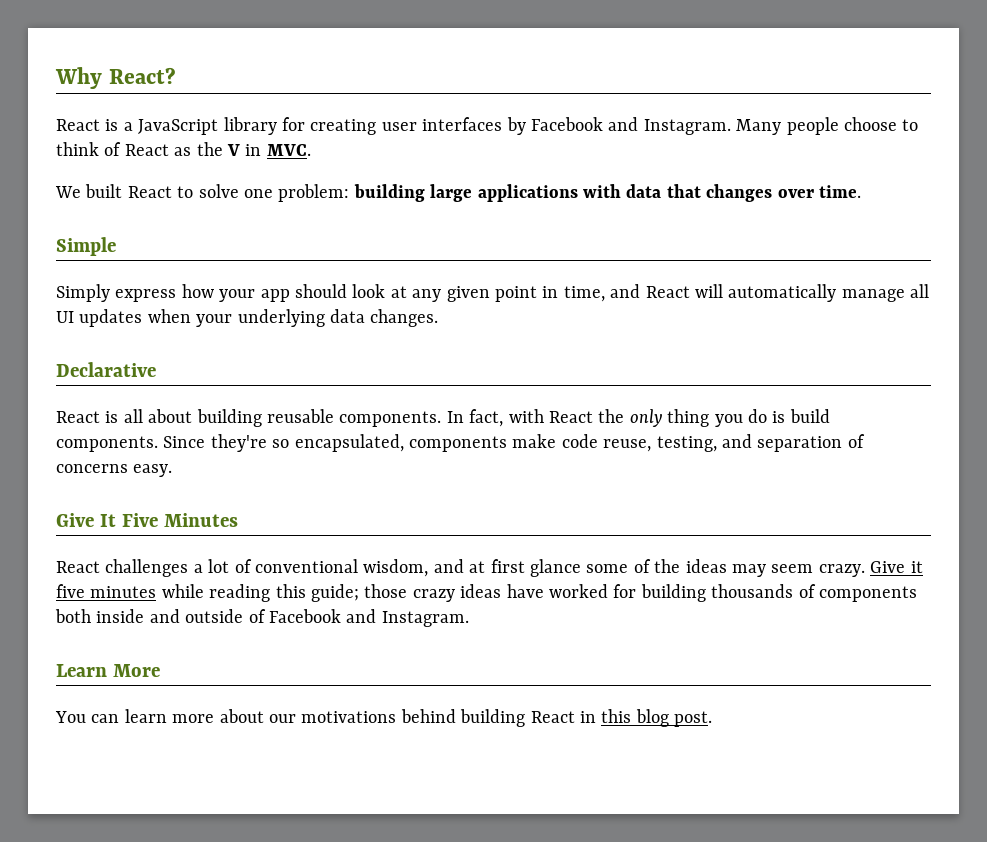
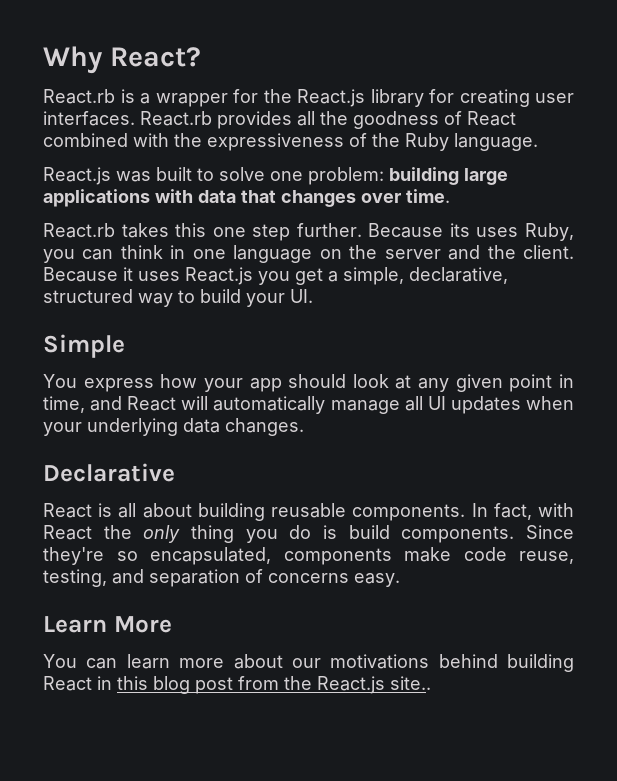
- React is a JavaScript library for creating user interfaces by Facebook and Instagram. Many people choose to think of React as the V in MVC.
- We built React to solve one problem: building large applications with data that changes over time.
+ React.rb is a wrapper for the React.js library for creating user interfaces. React.rb provides all the goodness of React combined with the expressiveness of the Ruby language.
+ React.js was built to solve one problem: building large applications with data that changes over time.
+ React.rb takes this one step further. Because its uses Ruby, you can think in one language on the server and the client. Because it uses React.js you get a simple, declarative, structured way to build your UI.
- Simply express how your app should look at any given point in time, and React will automatically manage all UI updates when your underlying data changes.
+ You express how your app should look at any given point in time, and React will automatically manage all UI updates when your underlying data changes.
- Give It Five Minutes
- React challenges a lot of conventional wisdom, and at first glance some of the ideas may seem crazy. Give it five minutes while reading this guide; those crazy ideas have worked for building thousands of components both inside and outside of Facebook and Instagram.
- You can learn more about our motivations behind building React in this blog post.
+ You can learn more about our motivations behind building React in this blog post from the React.js site..

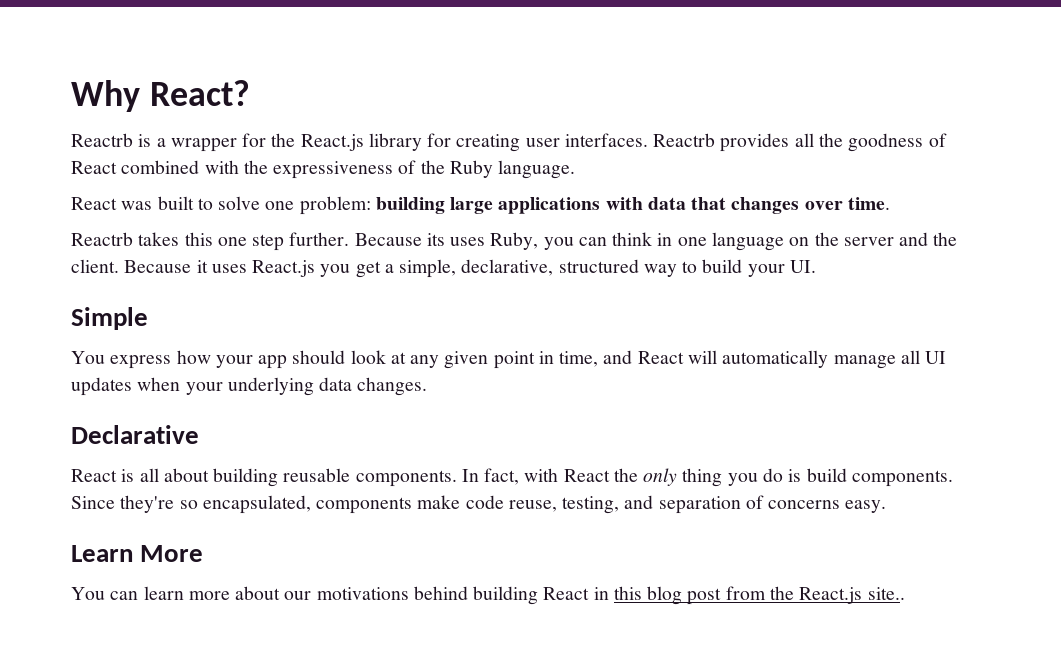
- React.rb is a wrapper for the React.js library for creating user interfaces.
+ Reactrb is a wrapper for the React.js library for creating user interfaces.
- React.rb provides all the goodness of React combined with the expressiveness of the Ruby language.
+ Reactrb provides all the goodness of React combined with the expressiveness of the Ruby language.
- React.js was built to solve one problem: building large applications with data that changes over time.
+ React was built to solve one problem: building large applications with data that changes over time.
- React.rb takes this one step further.
+ Reactrb takes this one step further.

